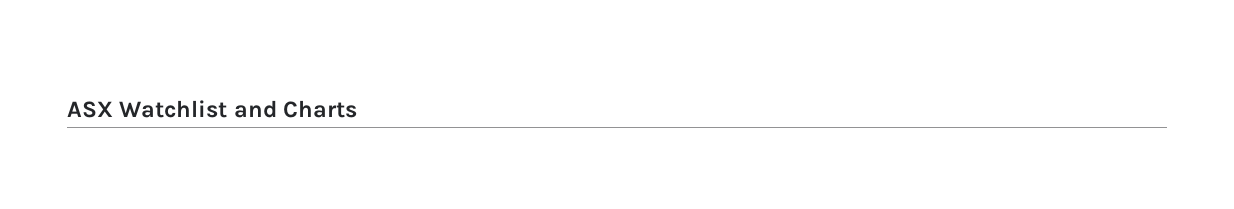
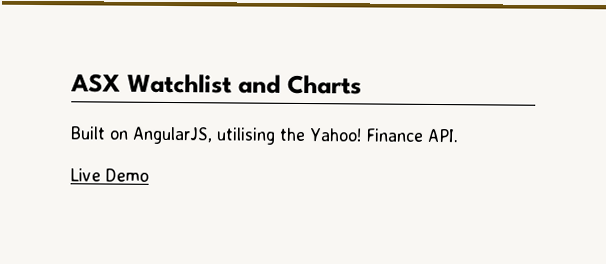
+ Built on AngularJS, utilising the Yahoo! Finance API.
+ Live Demo

